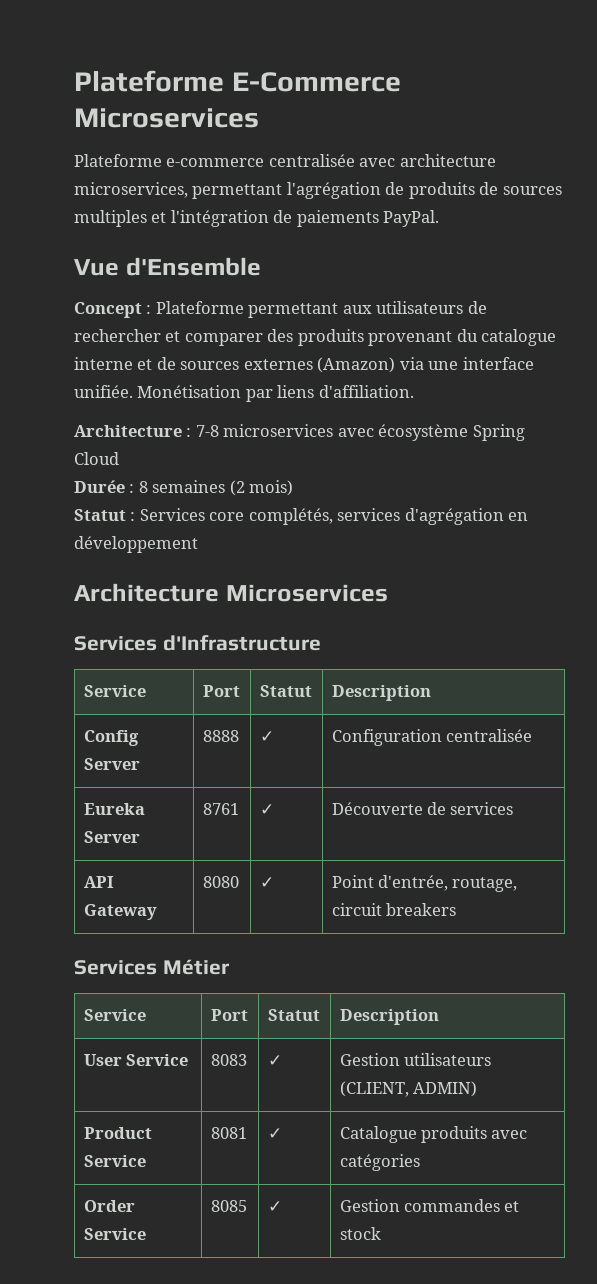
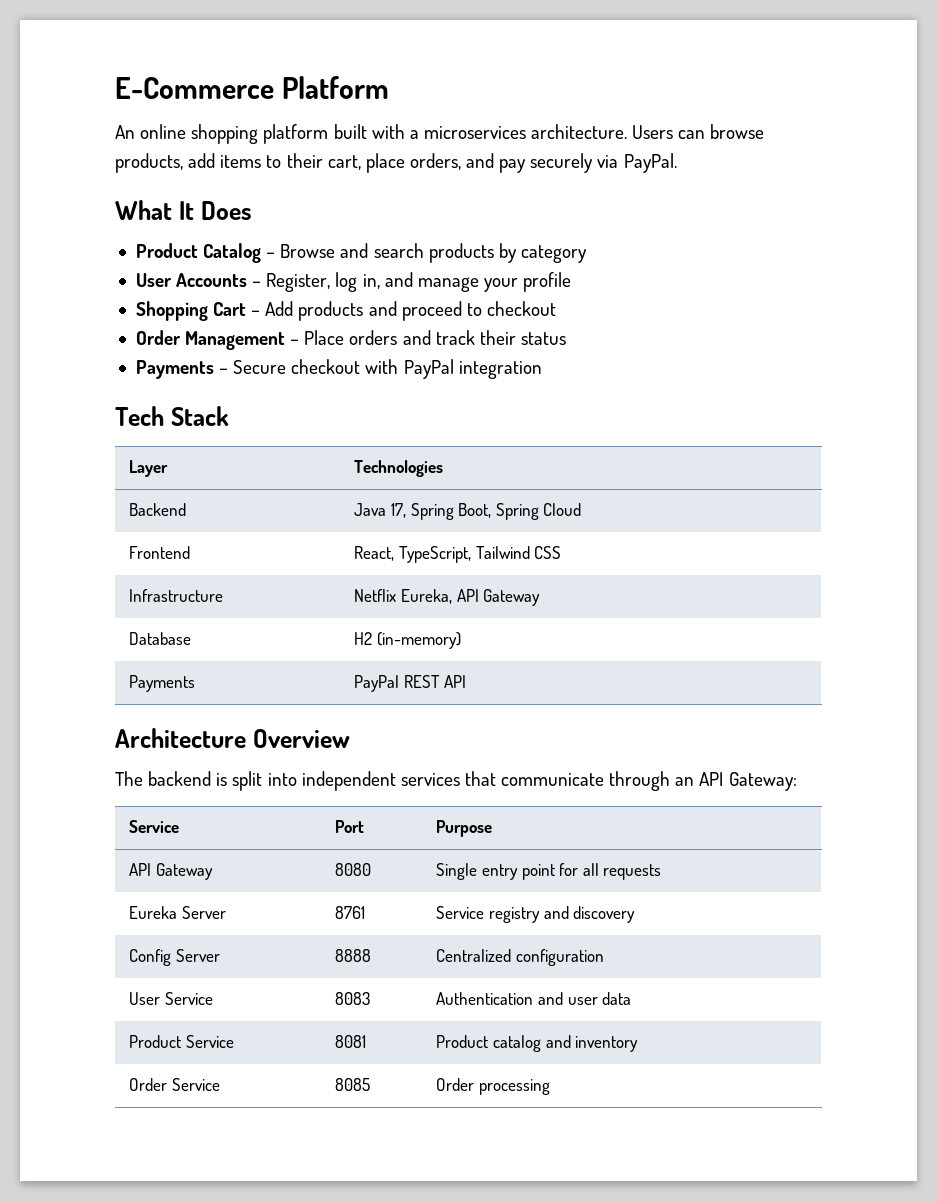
- Plateforme E-Commerce Microservices
- Plateforme e-commerce centralisée avec architecture microservices, permettant l'agrégation de produits de sources multiples et l'intégration de paiements PayPal.
- Vue d'Ensemble
- Concept : Plateforme permettant aux utilisateurs de rechercher et comparer des produits provenant du catalogue interne et de sources externes (Amazon) via une interface unifiée. Monétisation par liens d'affiliation.
- Architecture : 7-8 microservices avec écosystème Spring Cloud
- Durée : 8 semaines (2 mois)
- Statut : Services core complétés, services d'agrégation en développement
- Architecture Microservices
- Services d'Infrastructure
- Service | Port | Statut | Description
- Config Server | 8888 | ✓ | Configuration centralisée
- Eureka Server | 8761 | ✓ | Découverte de services
- API Gateway | 8080 | ✓ | Point d'entrée, routage, circuit breakers
- Services Métier
- Service | Port | Statut | Description
- User Service | 8083 | ✓ | Gestion utilisateurs (CLIENT, ADMIN)
- Product Service | 8081 | ✓ | Catalogue produits avec catégories
- Order Service | 8085 | ✓ | Gestion commandes et stock
+ E-Commerce Platform
+ An online shopping platform built with a microservices architecture. Users can browse products, add items to their cart, place orders, and pay securely via PayPal.
+ What It Does
+ Product Catalog – Browse and search products by category
+ User Accounts – Register, log in, and manage your profile
+ Shopping Cart – Add products and proceed to checkout
+ Order Management – Place orders and track their status
+ Payments – Secure checkout with PayPal integration
+ Tech Stack
+ Layer | Technologies
+ Backend | Java 17, Spring Boot, Spring Cloud
+ Frontend | React, TypeScript, Tailwind CSS
+ Infrastructure | Netflix Eureka, API Gateway
+ Database | H2 (in-memory)
+ Payments | PayPal REST API
+ Architecture Overview
+ The backend is split into independent services that communicate through an API Gateway:
+ Service | Port | Purpose
+ API Gateway | 8080 | Single entry point for all requests
+ Eureka Server | 8761 | Service registry and discovery
+ Config Server | 8888 | Centralized configuration
+ User Service | 8083 | Authentication and user data
+ Product Service | 8081 | Product catalog and inventory
+ Order Service | 8085 | Order processing

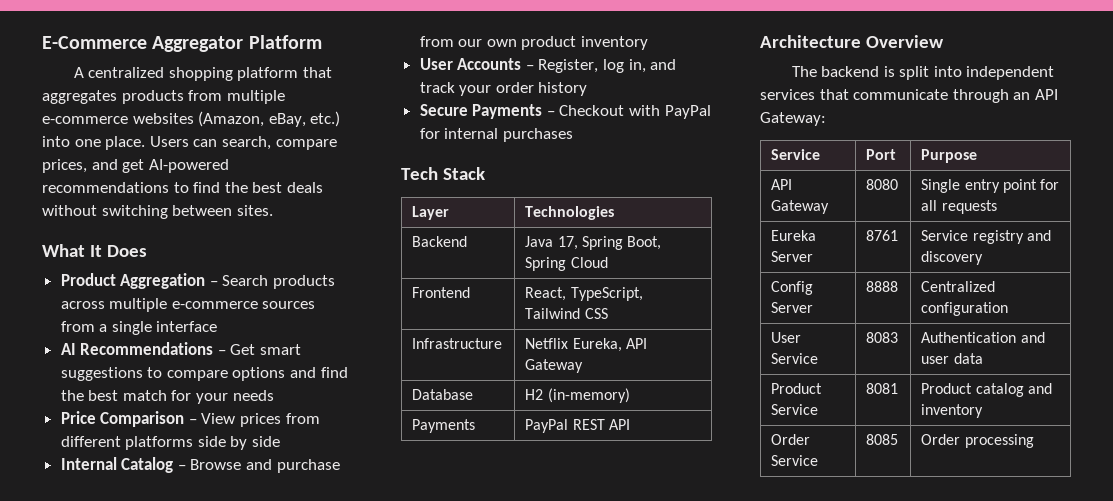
- E-Commerce Platform
+ E-Commerce Aggregator Platform
- An online shopping platform built with a microservices architecture. Users can browse products, add items to their cart, place orders, and pay securely via PayPal.
+ A centralized shopping platform that aggregates products from multiple e-commerce websites (Amazon, eBay, etc.) into one place. Users can search, compare prices, and get AI-powered recommendations to find the best deals without switching between sites.
  What It Does
- Product Catalog – Browse and search products by category
+ Product Aggregation – Search products across multiple e-commerce sources from a single interface
+ AI Recommendations – Get smart suggestions to compare options and find the best match for your needs
+ Price Comparison – View prices from different platforms side by side
+ Internal Catalog – Browse and purchase from our own product inventory
- User Accounts – Register, log in, and manage your profile
- Shopping Cart – Add products and proceed to checkout
- Order Management – Place orders and track their status
- Payments – Secure checkout with PayPal integration
+ User Accounts – Register, log in, and track your order history
+ Secure Payments – Checkout with PayPal for internal purchases

